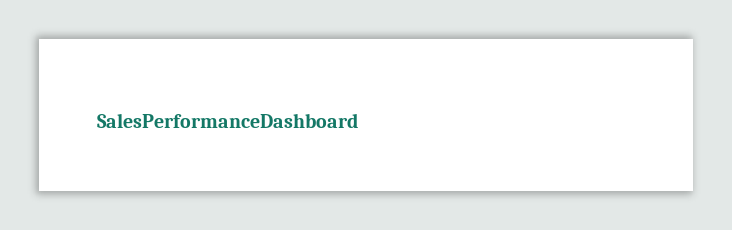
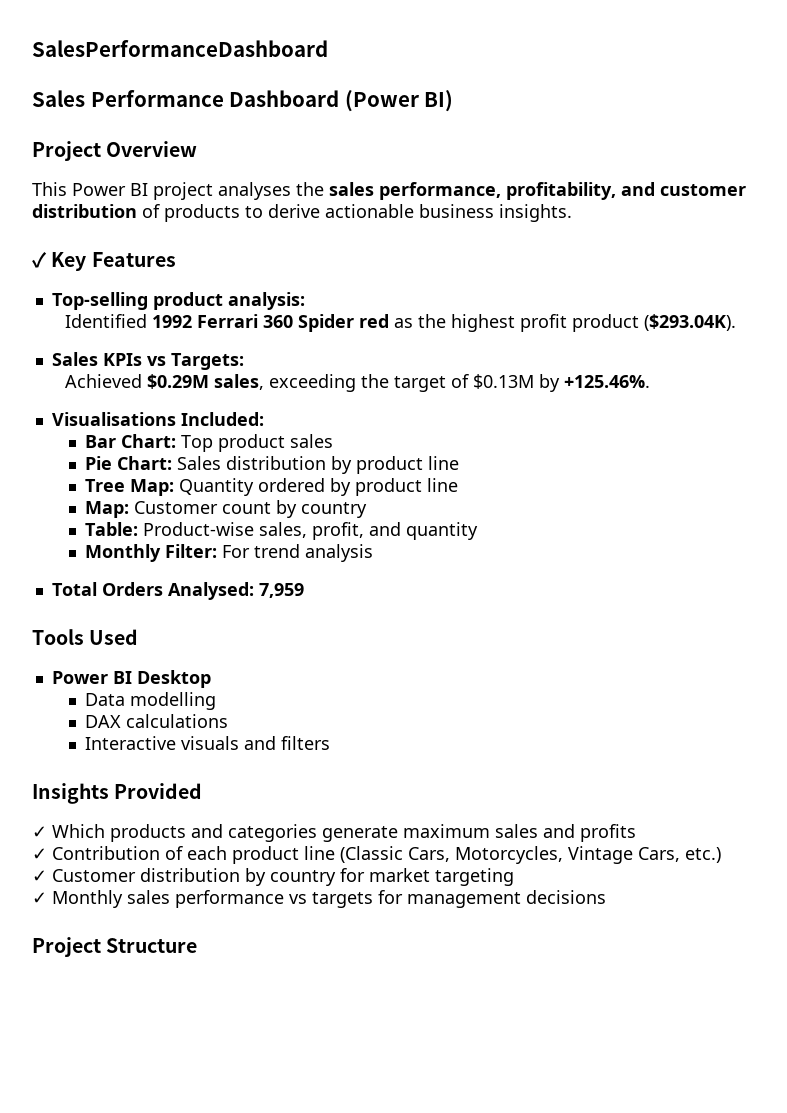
+ Sales Performance Dashboard (Power BI)
+ Project Overview
+ This Power BI project analyses the sales performance, profitability, and customer distribution of products to derive actionable business insights.
+ ✓ Key Features
+ Top-selling product analysis:
+ Identified 1992 Ferrari 360 Spider red as the highest profit product ($293.04K).
+ Sales KPIs vs Targets:
+ Achieved $0.29M sales, exceeding the target of $0.13M by +125.46%.
+ Visualisations Included:
+ Bar Chart: Top product sales
+ Pie Chart: Sales distribution by product line
+ Tree Map: Quantity ordered by product line
+ Map: Customer count by country
+ Table: Product-wise sales, profit, and quantity
+ Monthly Filter: For trend analysis
+ Total Orders Analysed: 7,959
+ Tools Used
+ Power BI Desktop
+ Data modelling
+ DAX calculations
+ Interactive visuals and filters
+ Insights Provided
+ ✓ Which products and categories generate maximum sales and profits
+ ✓ Contribution of each product line (Classic Cars, Motorcycles, Vintage Cars, etc.)
+ ✓ Customer distribution by country for market targeting
+ ✓ Monthly sales performance vs targets for management decisions
+ Project Structure

